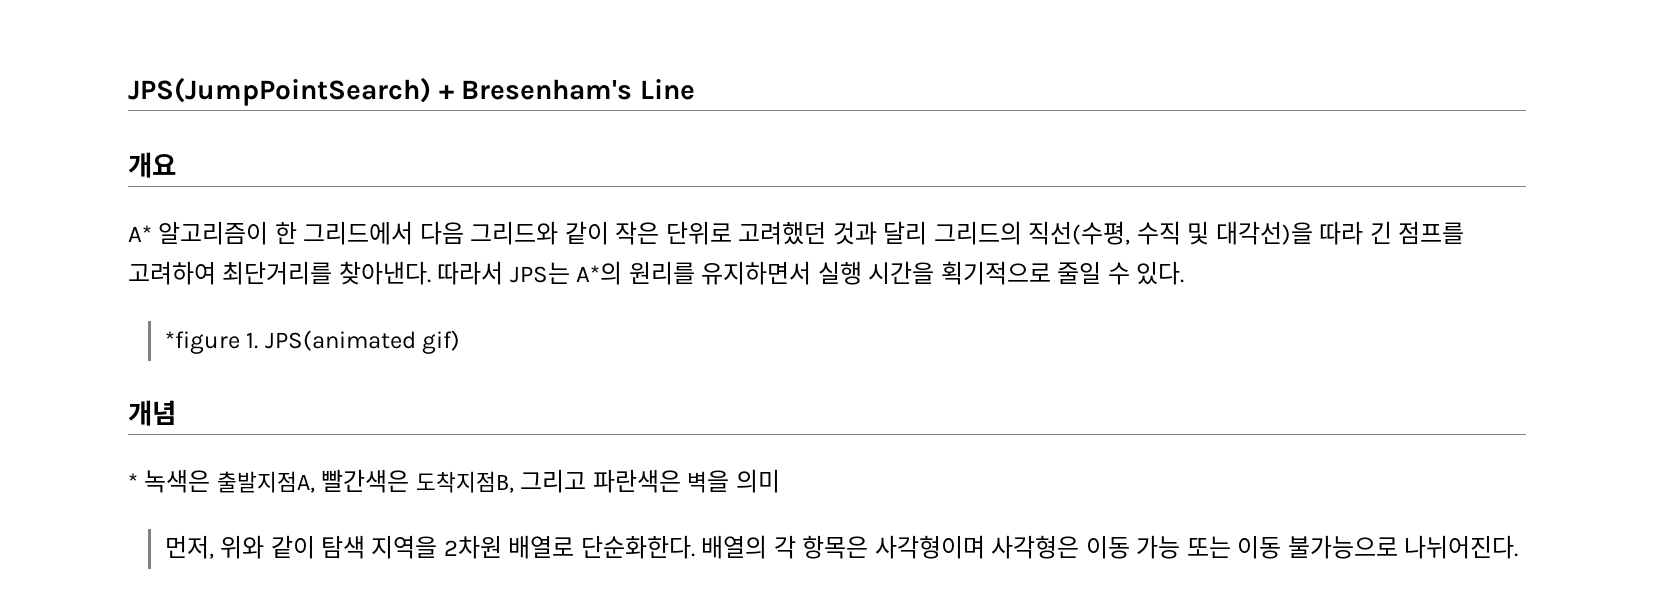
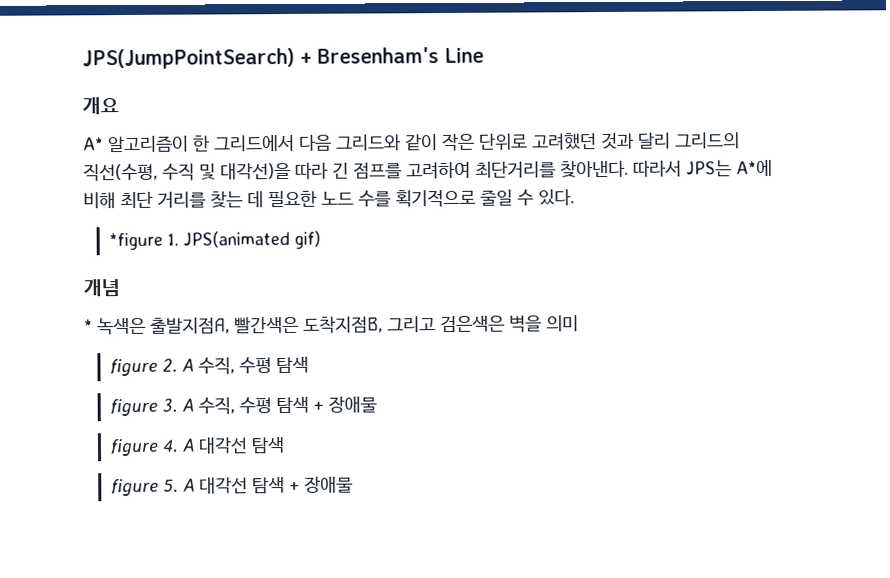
- 따라서 JPS는 A*의 원리를 유지하면서 실행 시간을 획기적으로 줄일 수 있다.
+ 따라서 JPS는 A*에 비해 최단 거리를 찾는 데 필요한 노드 수를 획기적으로 줄일 수 있다.
- * 녹색은 출발지점A, 빨간색은 도착지점B, 그리고 파란색은 벽을 의미
+ * 녹색은 출발지점A, 빨간색은 도착지점B, 그리고 검은색은 벽을 의미
- 먼저, 위와 같이 탐색 지역을 2차원 배열로 단순화한다. 배열의 각 항목은 사각형이며 사각형은 이동 가능 또는 이동 불가능으로 나뉘어진다.
+ figure 2. A 수직, 수평 탐색
+ figure 3. A 수직, 수평 탐색 + 장애물
+ figure 4. A 대각선 탐색
+ figure 5. A 대각선 탐색 + 장애물

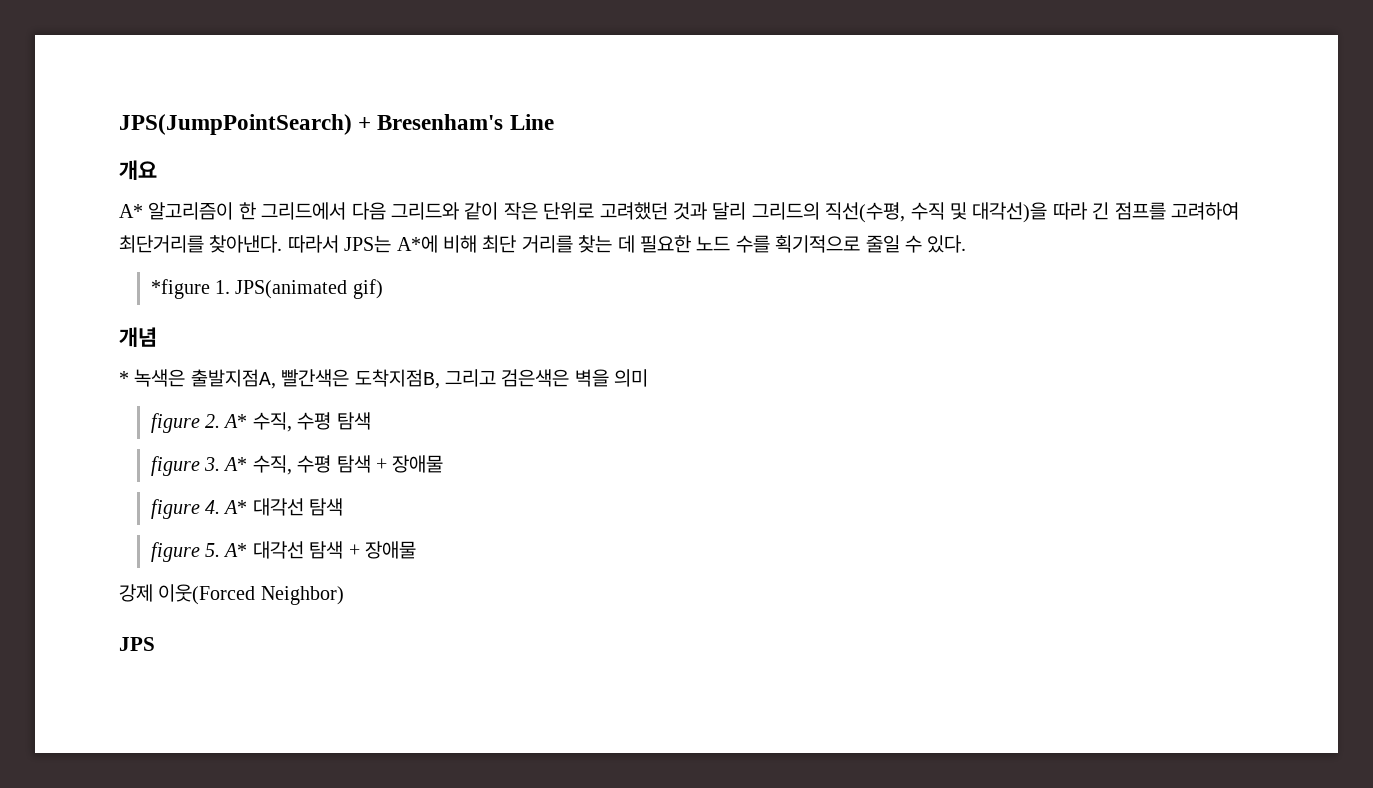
- figure 2. A 수직, 수평 탐색
+ figure 2. A* 수직, 수평 탐색
- figure 3. A 수직, 수평 탐색 + 장애물
+ figure 3. A* 수직, 수평 탐색 + 장애물
- figure 4. A 대각선 탐색
+ figure 4. A* 대각선 탐색
- figure 5. A 대각선 탐색 + 장애물
+ figure 5. A* 대각선 탐색 + 장애물
+ 강제 이웃(Forced Neighbor)
+ JPS

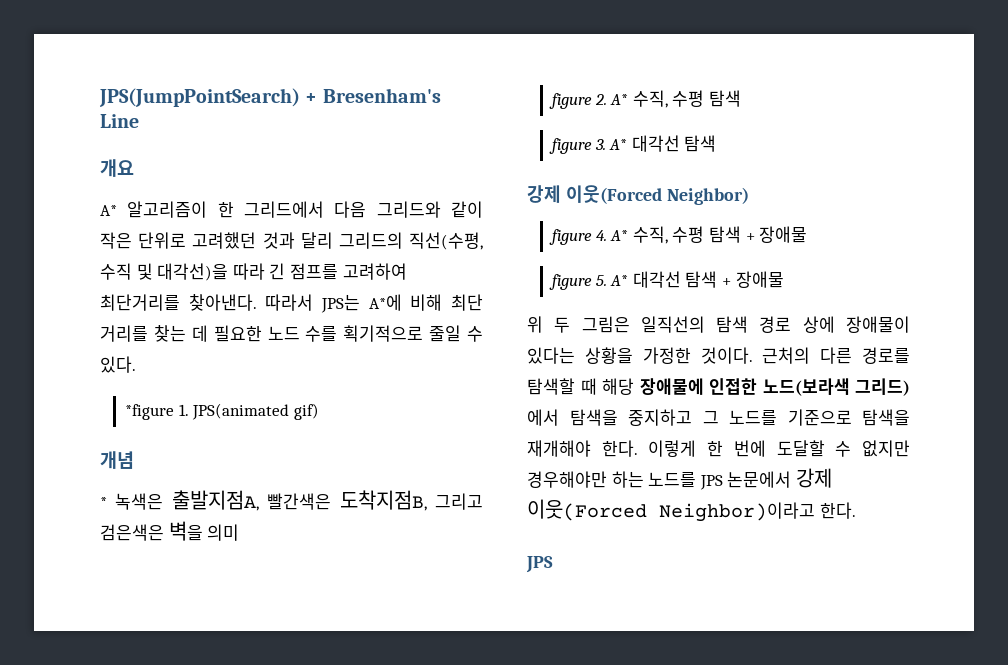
- figure 3. A* 수직, 수평 탐색 + 장애물
+ figure 3. A* 대각선 탐색
+ 강제 이웃(Forced Neighbor)
+ figure 4. A* 수직, 수평 탐색 + 장애물
- figure 4. A* 대각선 탐색
- 강제 이웃(Forced Neighbor)
+ 위 두 그림은 일직선의 탐색 경로 상에 장애물이 있다는 상황을 가정한 것이다. 근처의 다른 경로를 탐색할 때 해당 장애물에 인접한 노드(보라색 그리드) 에서 탐색을 중지하고 그 노드를 기준으로 탐색을 재개해야 한다. 이렇게 한 번에 도달할 수 없지만 경우해야만 하는 노드를 JPS 논문에서 강제 이웃(Forced Neighbor)이라고 한다.

